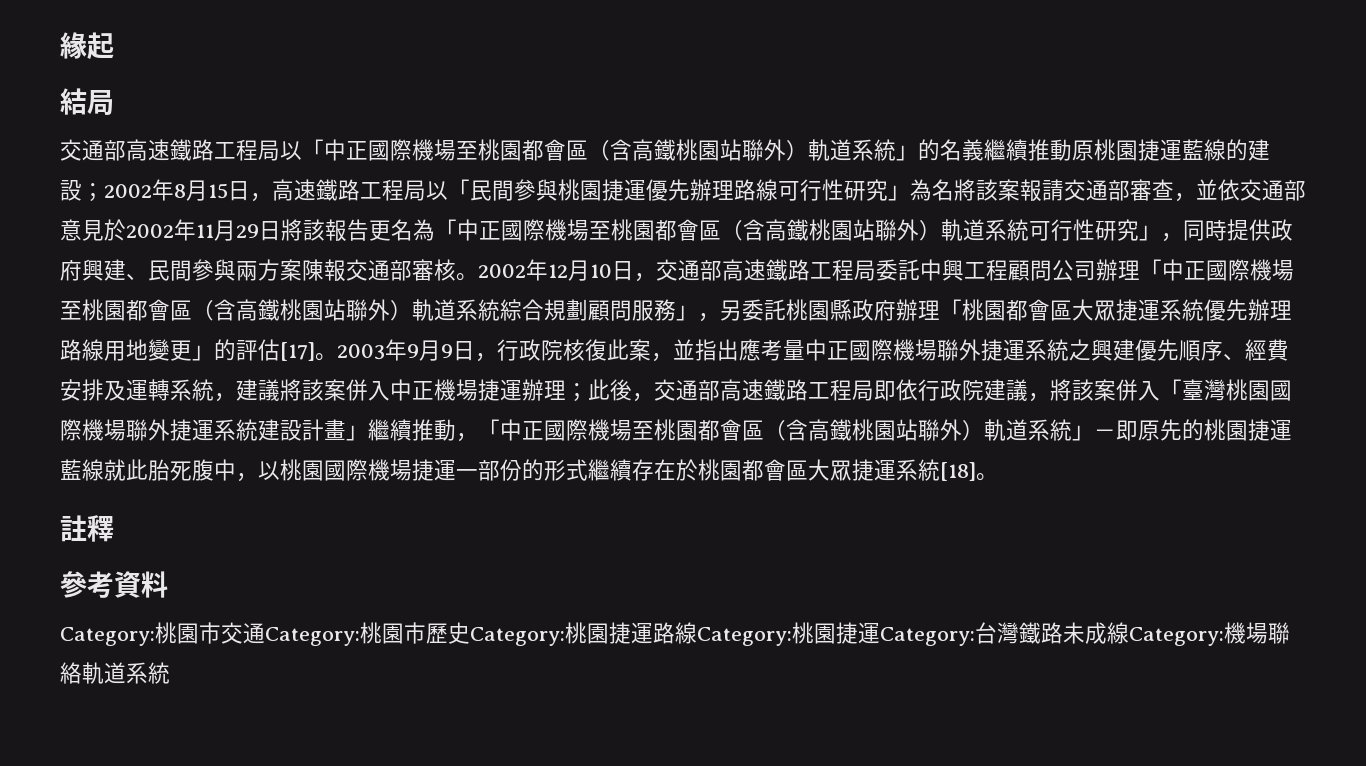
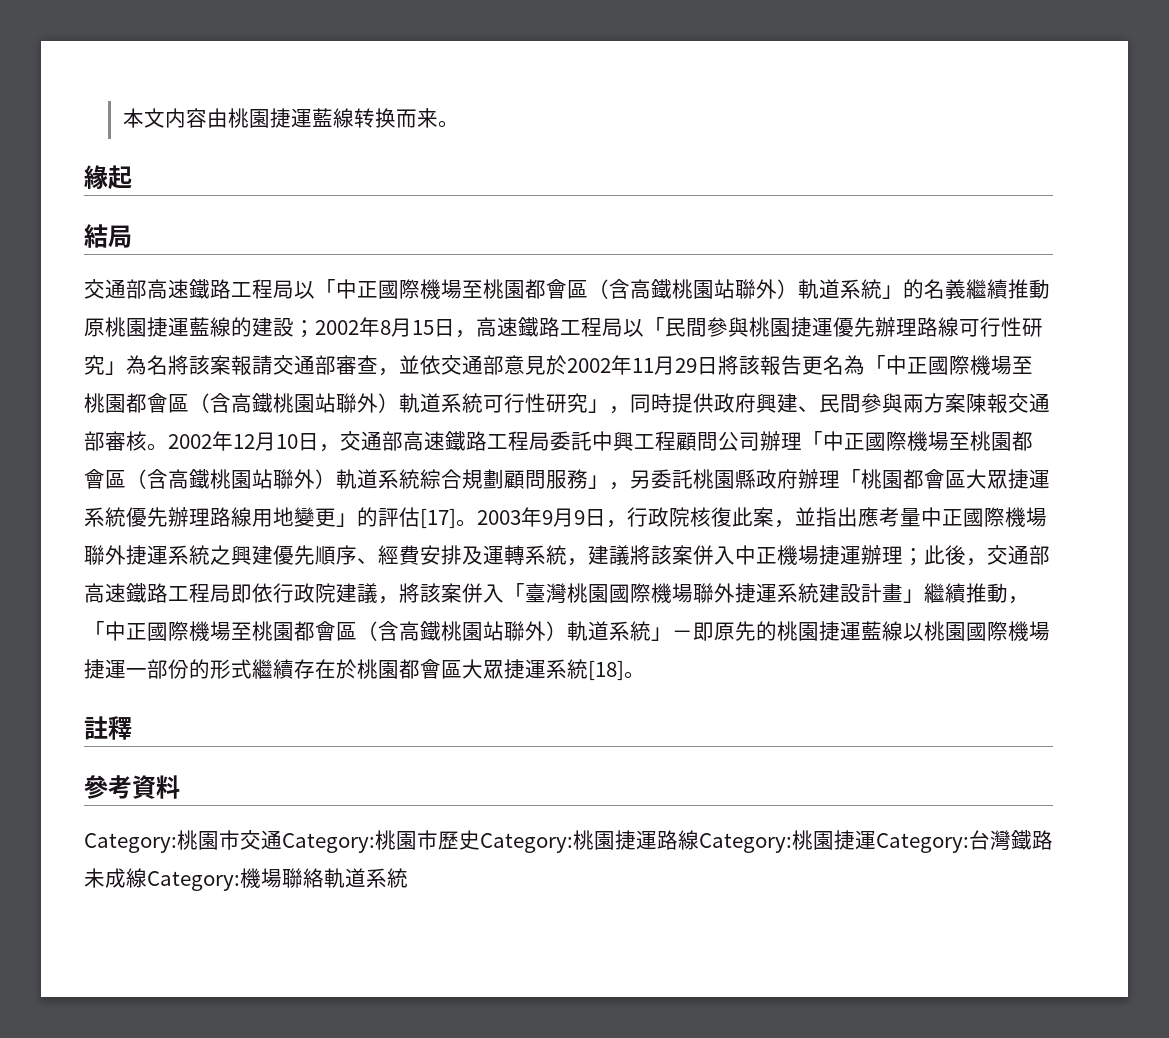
+ 本文内容由桃園捷運藍線转换而来。
- 此後，交通部高速鐵路工程局即依行政院建議，將該案併入「臺灣桃園國際機場聯外捷運系統建設計畫」繼續推動，「中正國際機場至桃園都會區（含高鐵桃園站聯外）軌道系統」－即原先的桃園捷運藍線就此胎死腹中，以桃園國際機場捷運一部份的形式繼續存在於桃園都會區大眾捷運系統[18]。
+ 此後，交通部高速鐵路工程局即依行政院建議，將該案併入「臺灣桃園國際機場聯外捷運系統建設計畫」繼續推動，「中正國際機場至桃園都會區（含高鐵桃園站聯外）軌道系統」－即原先的桃園捷運藍線以桃園國際機場捷運一部份的形式繼續存在於桃園都會區大眾捷運系統[18]。

